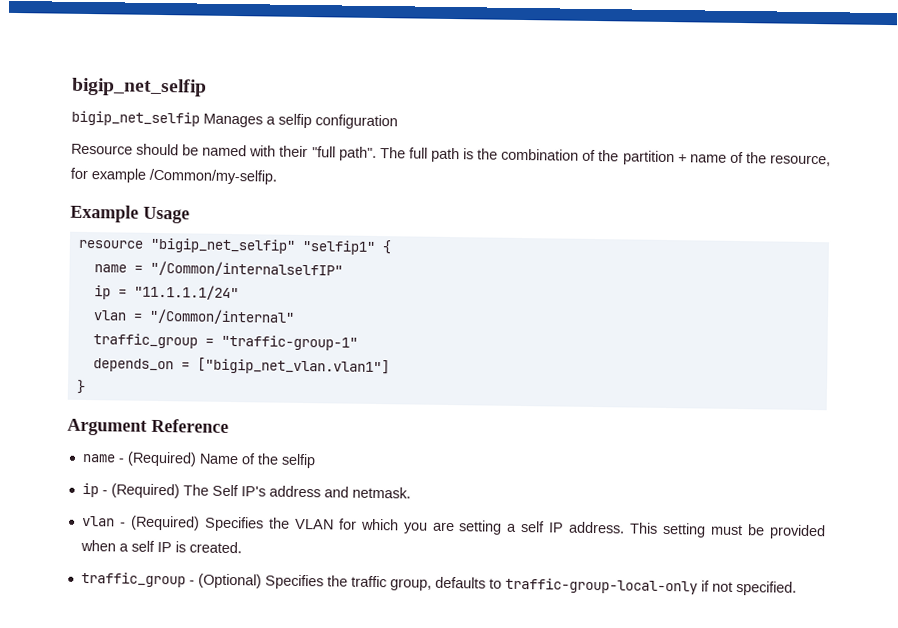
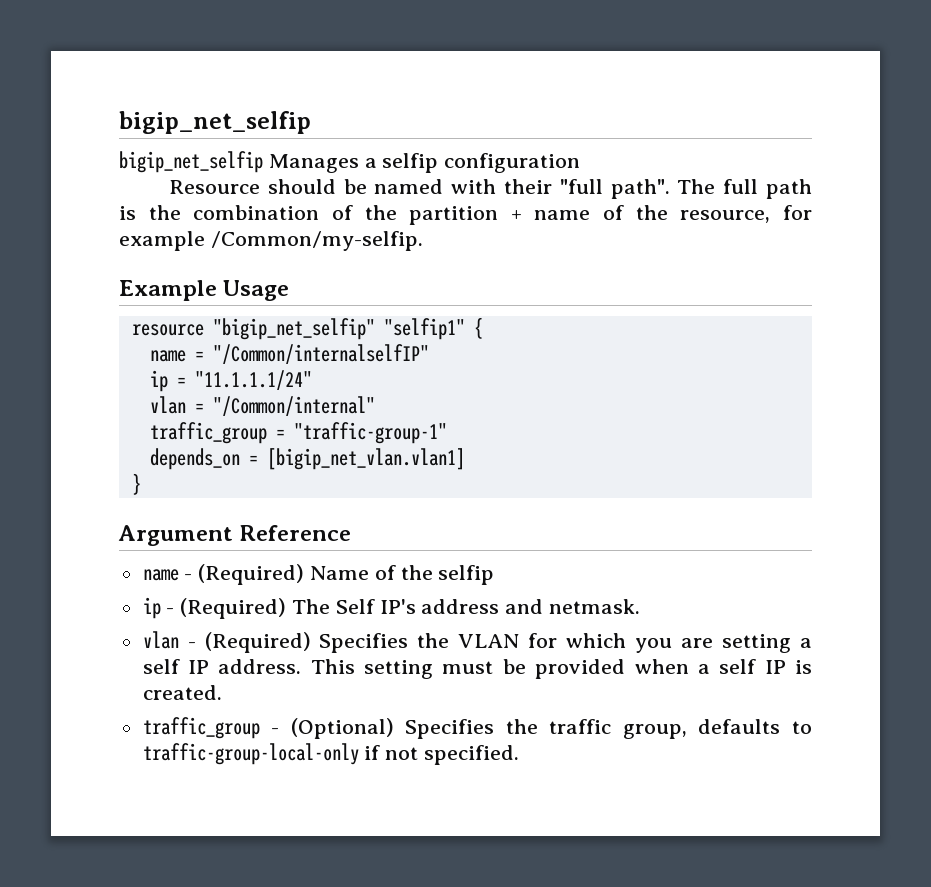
- depends_on = ["bigip_net_vlan.vlan1"]
+ depends_on = [bigip_net_vlan.vlan1]

